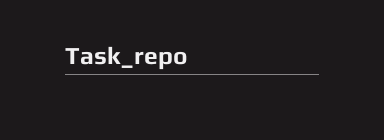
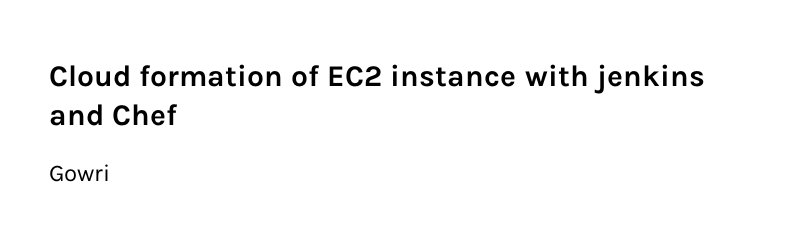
- Task_repo
+ Cloud formation of EC2 instance with jenkins and Chef
+ Gowri

